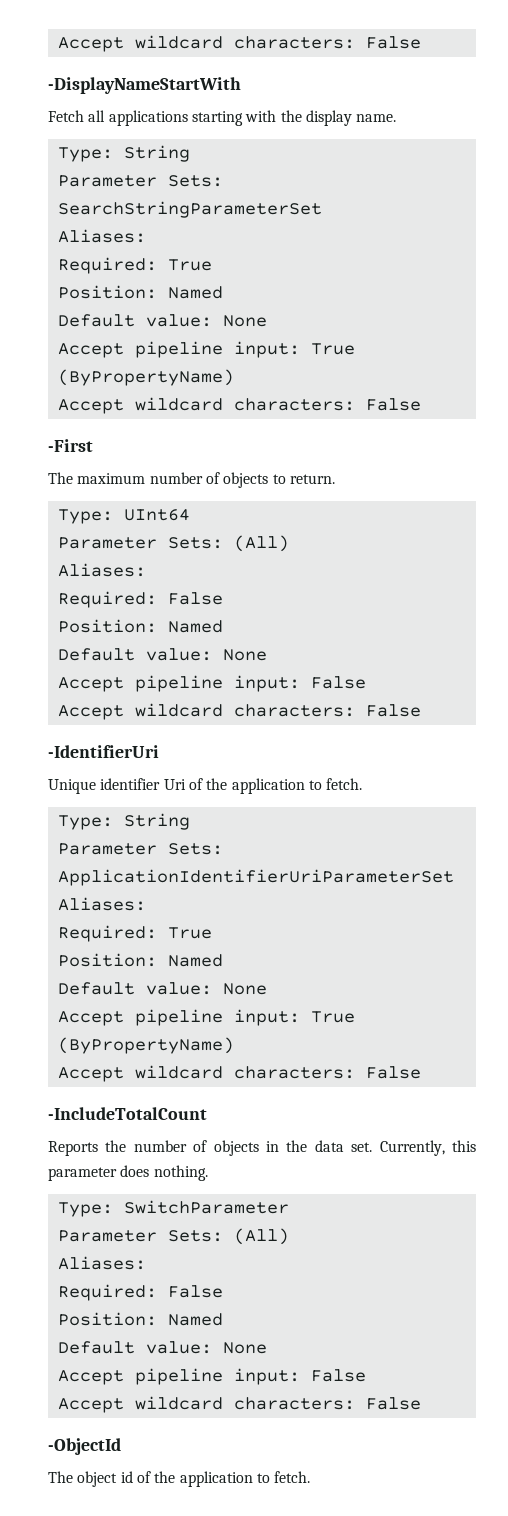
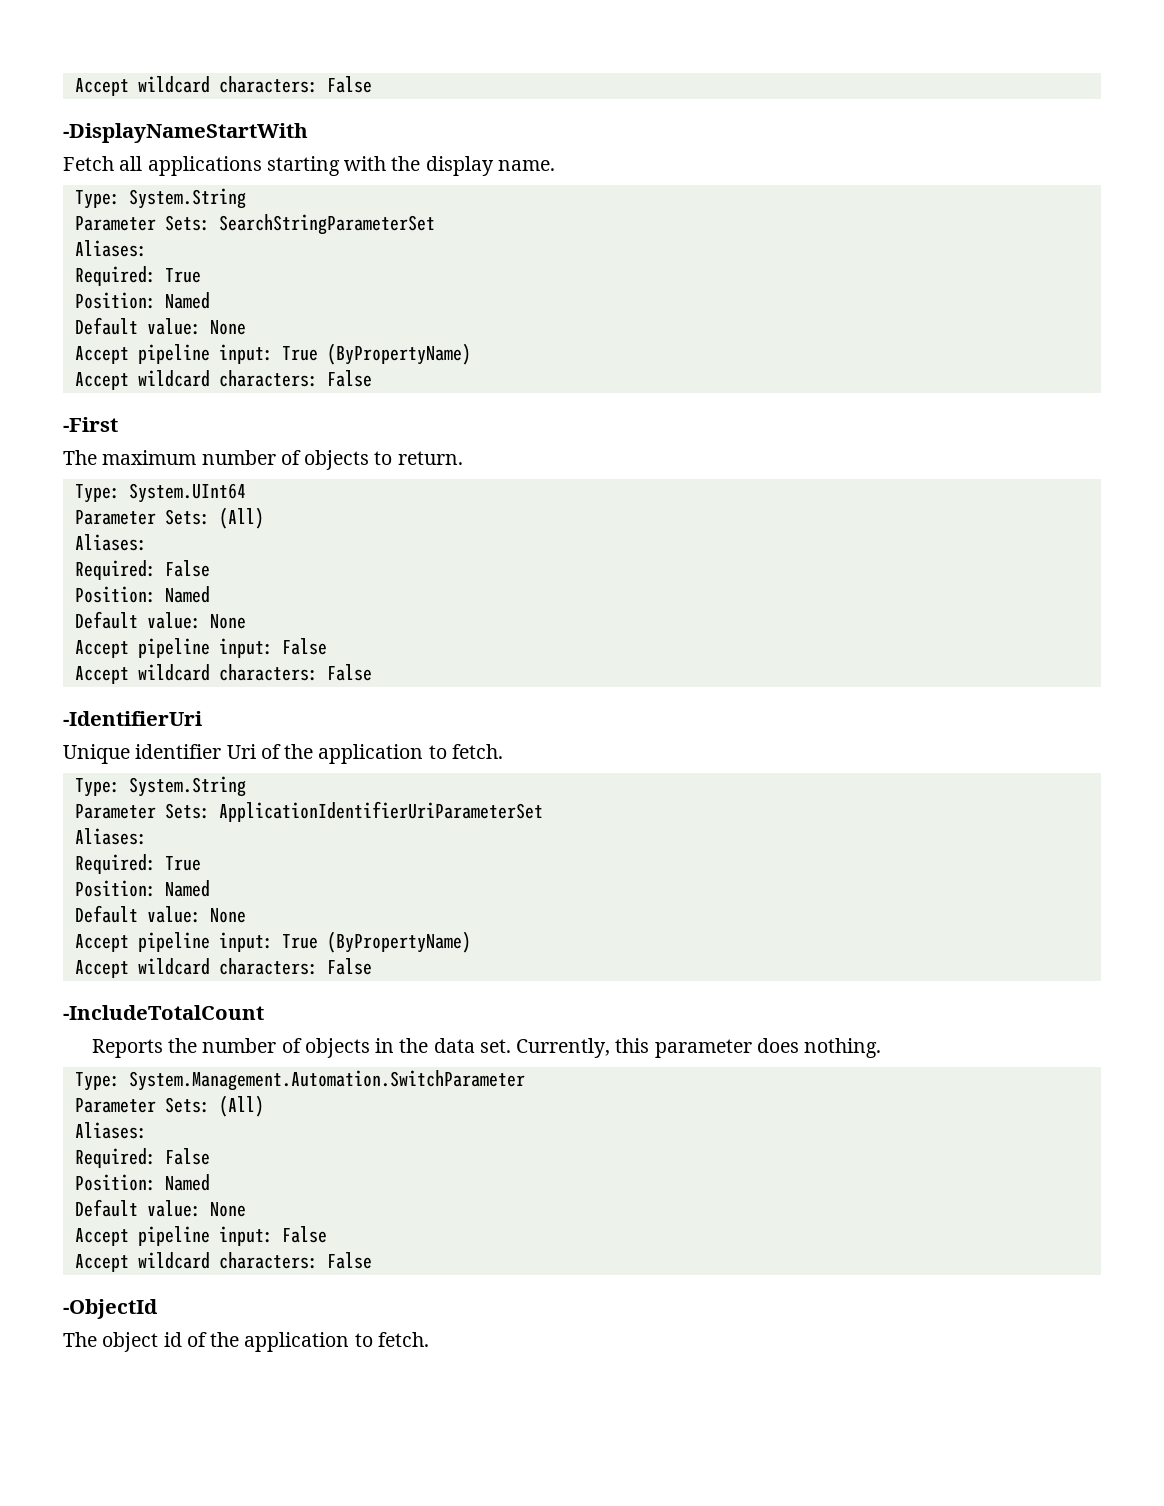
  Fetch all applications starting with the display name.
- Type: String
+ Type: System.String
- Type: UInt64
+ Type: System.UInt64
  Unique identifier Uri of the application to fetch.
- Type: String
+ Type: System.String
- Type: SwitchParameter
+ Type: System.Management.Automation.SwitchParameter

